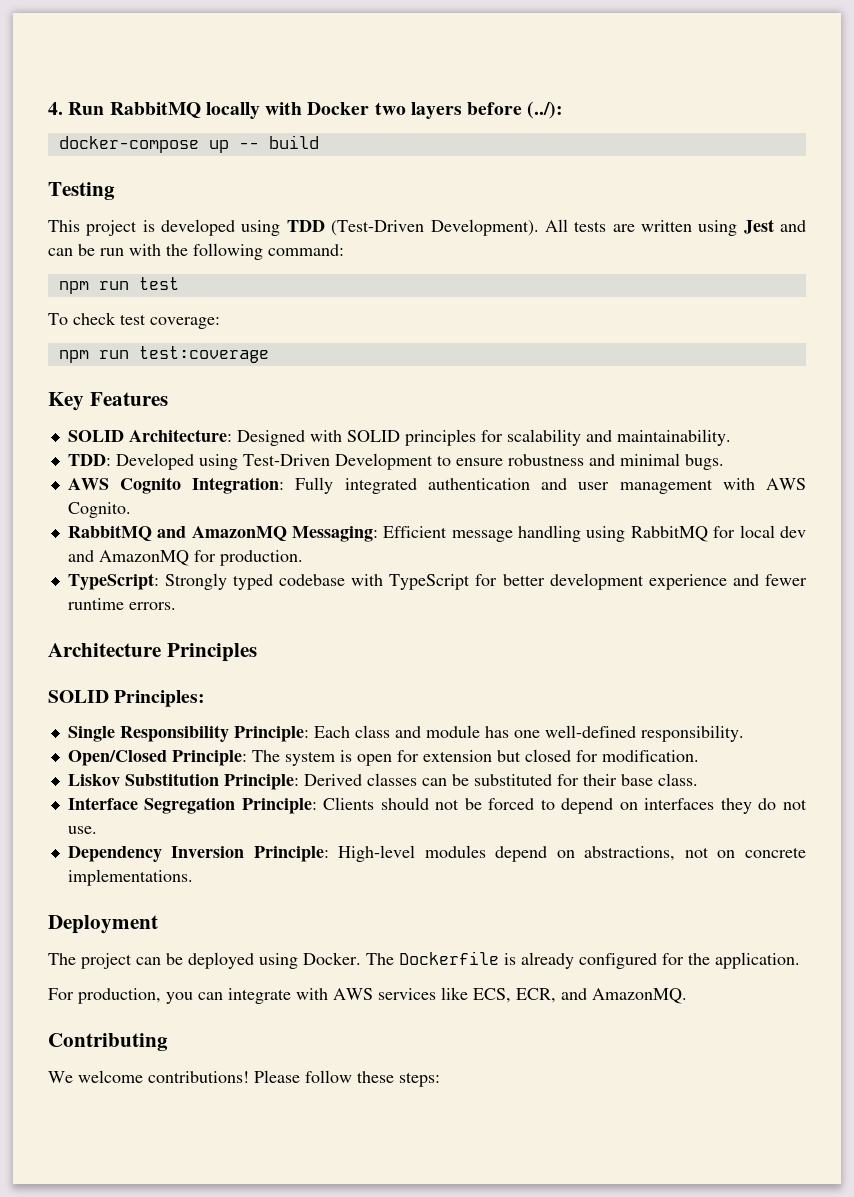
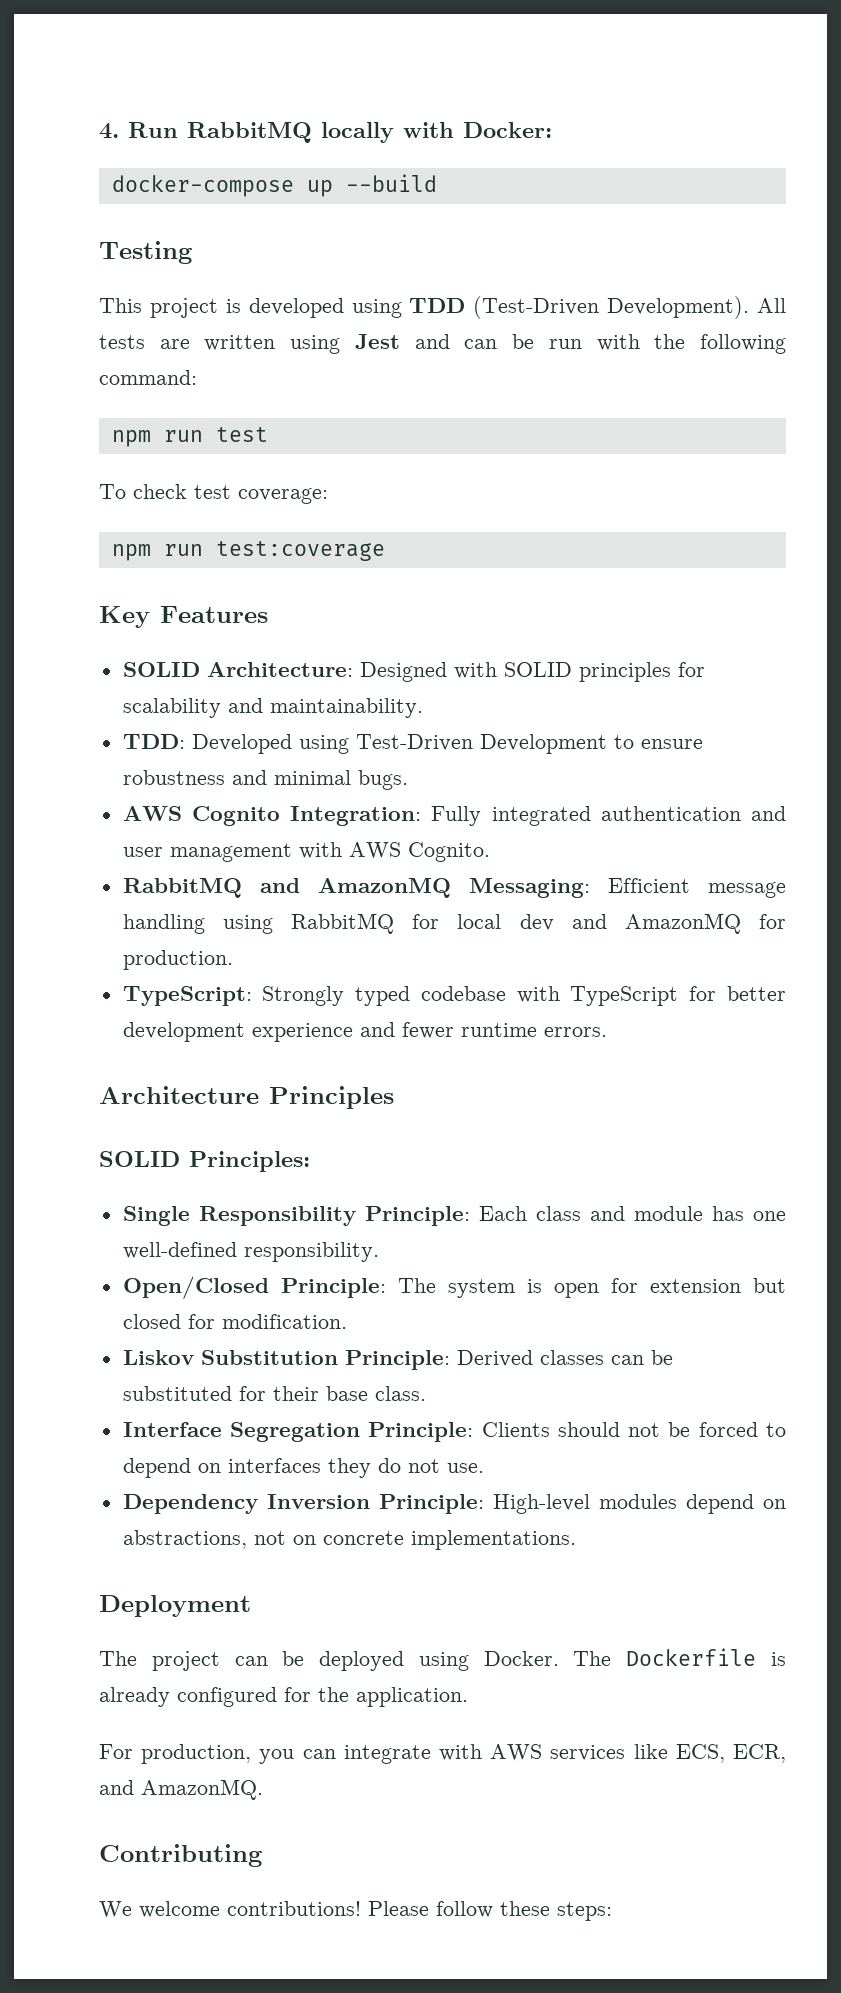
- 4. Run RabbitMQ locally with Docker two layers before (../):
+ 4. Run RabbitMQ locally with Docker:
- docker-compose up -- build
+ docker-compose up --build

